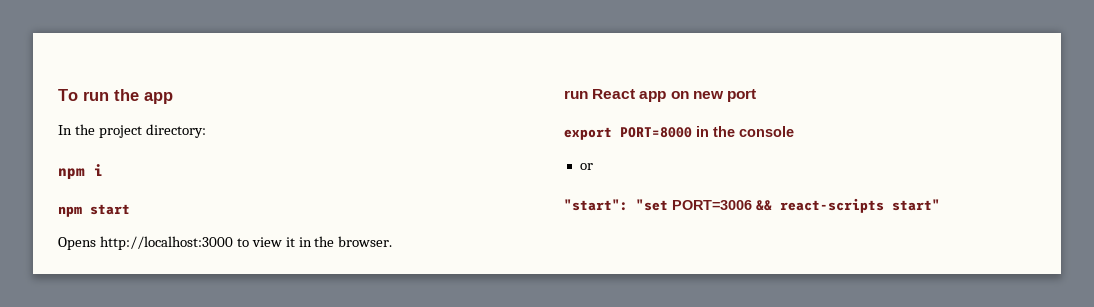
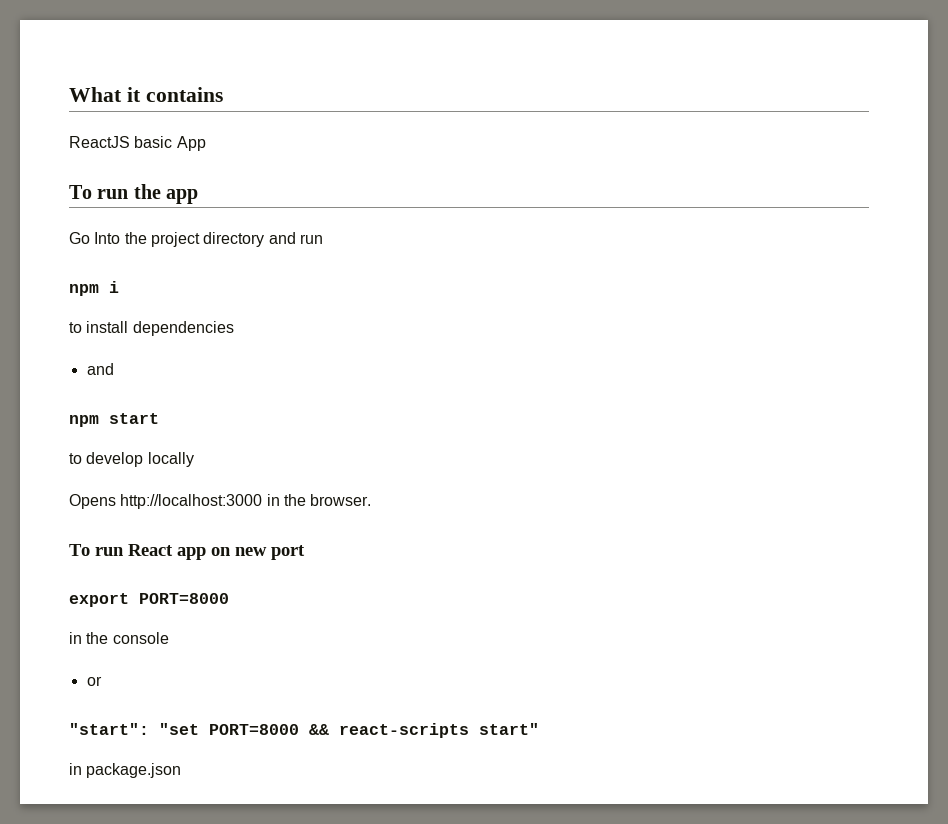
+ What it contains
+ ReactJS basic App
  To run the app
- In the project directory:
+ Go Into the project directory and run
  npm i
+ to install dependencies
+ and
+ to develop locally
- Opens http://localhost:3000 to view it in the browser.
+ Opens http://localhost:3000 in the browser.
- run React app on new port
+ To run React app on new port
- export PORT=8000 in the console
+ export PORT=8000
+ in the console
- "start": "set PORT=3006 && react-scripts start"
+ "start": "set PORT=8000 && react-scripts start"
+ in package.json

